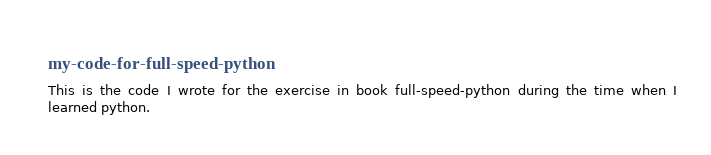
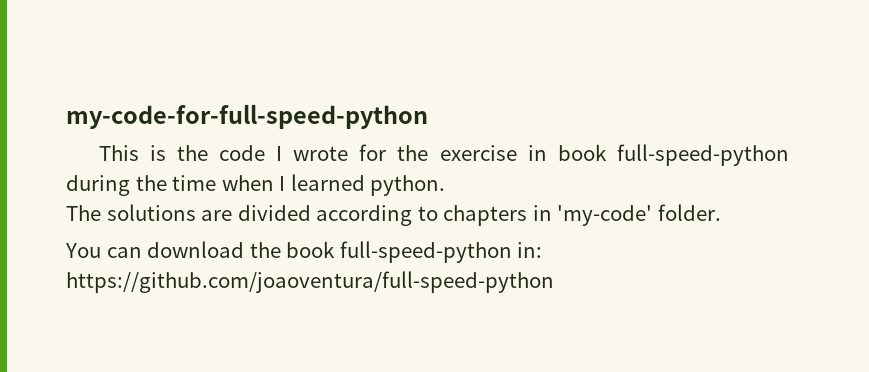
+ The solutions are divided according to chapters in 'my-code' folder.
+ You can download the book full-speed-python in: https://github.com/joaoventura/full-speed-python

